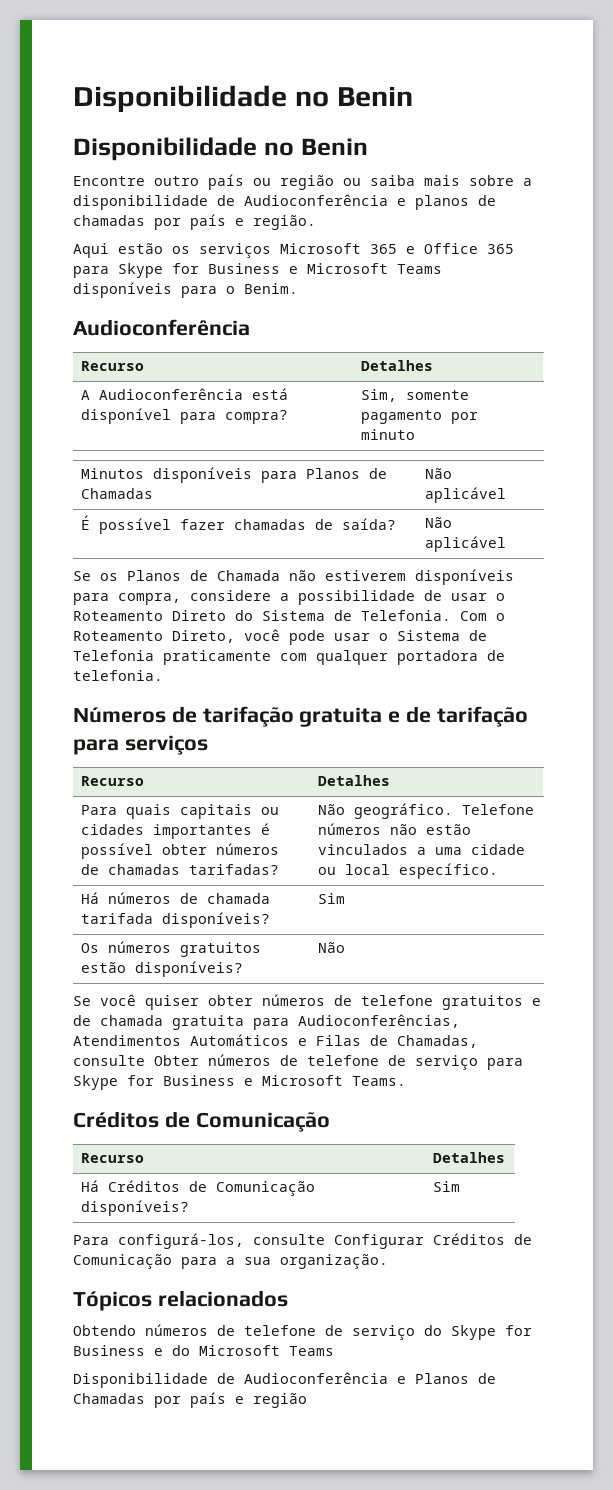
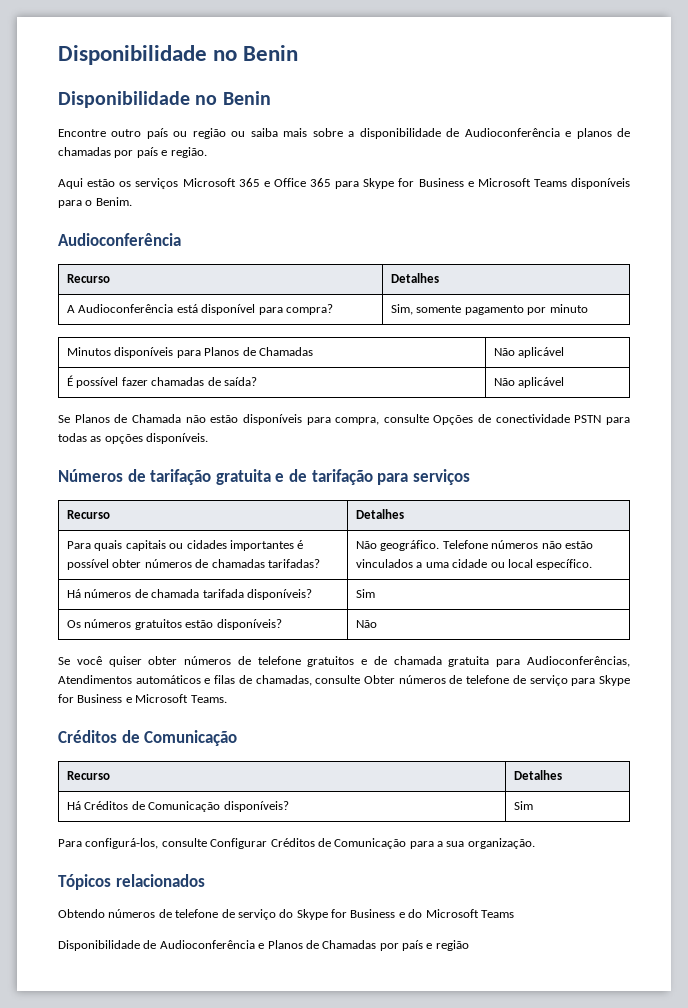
- Se os Planos de Chamada não estiverem disponíveis para compra, considere a possibilidade de usar o Roteamento Direto do Sistema de Telefonia. Com o Roteamento Direto, você pode usar o Sistema de Telefonia praticamente com qualquer portadora de telefonia.
+ Se Planos de Chamada não estão disponíveis para compra, consulte Opções de conectividade PSTN para todas as opções disponíveis.
- Se você quiser obter números de telefone gratuitos e de chamada gratuita para Audioconferências, Atendimentos Automáticos e Filas de Chamadas, consulte Obter números de telefone de serviço para Skype for Business e Microsoft Teams.
+ Se você quiser obter números de telefone gratuitos e de chamada gratuita para Audioconferências, Atendimentos automáticos e filas de chamadas, consulte Obter números de telefone de serviço para Skype for Business e Microsoft Teams.

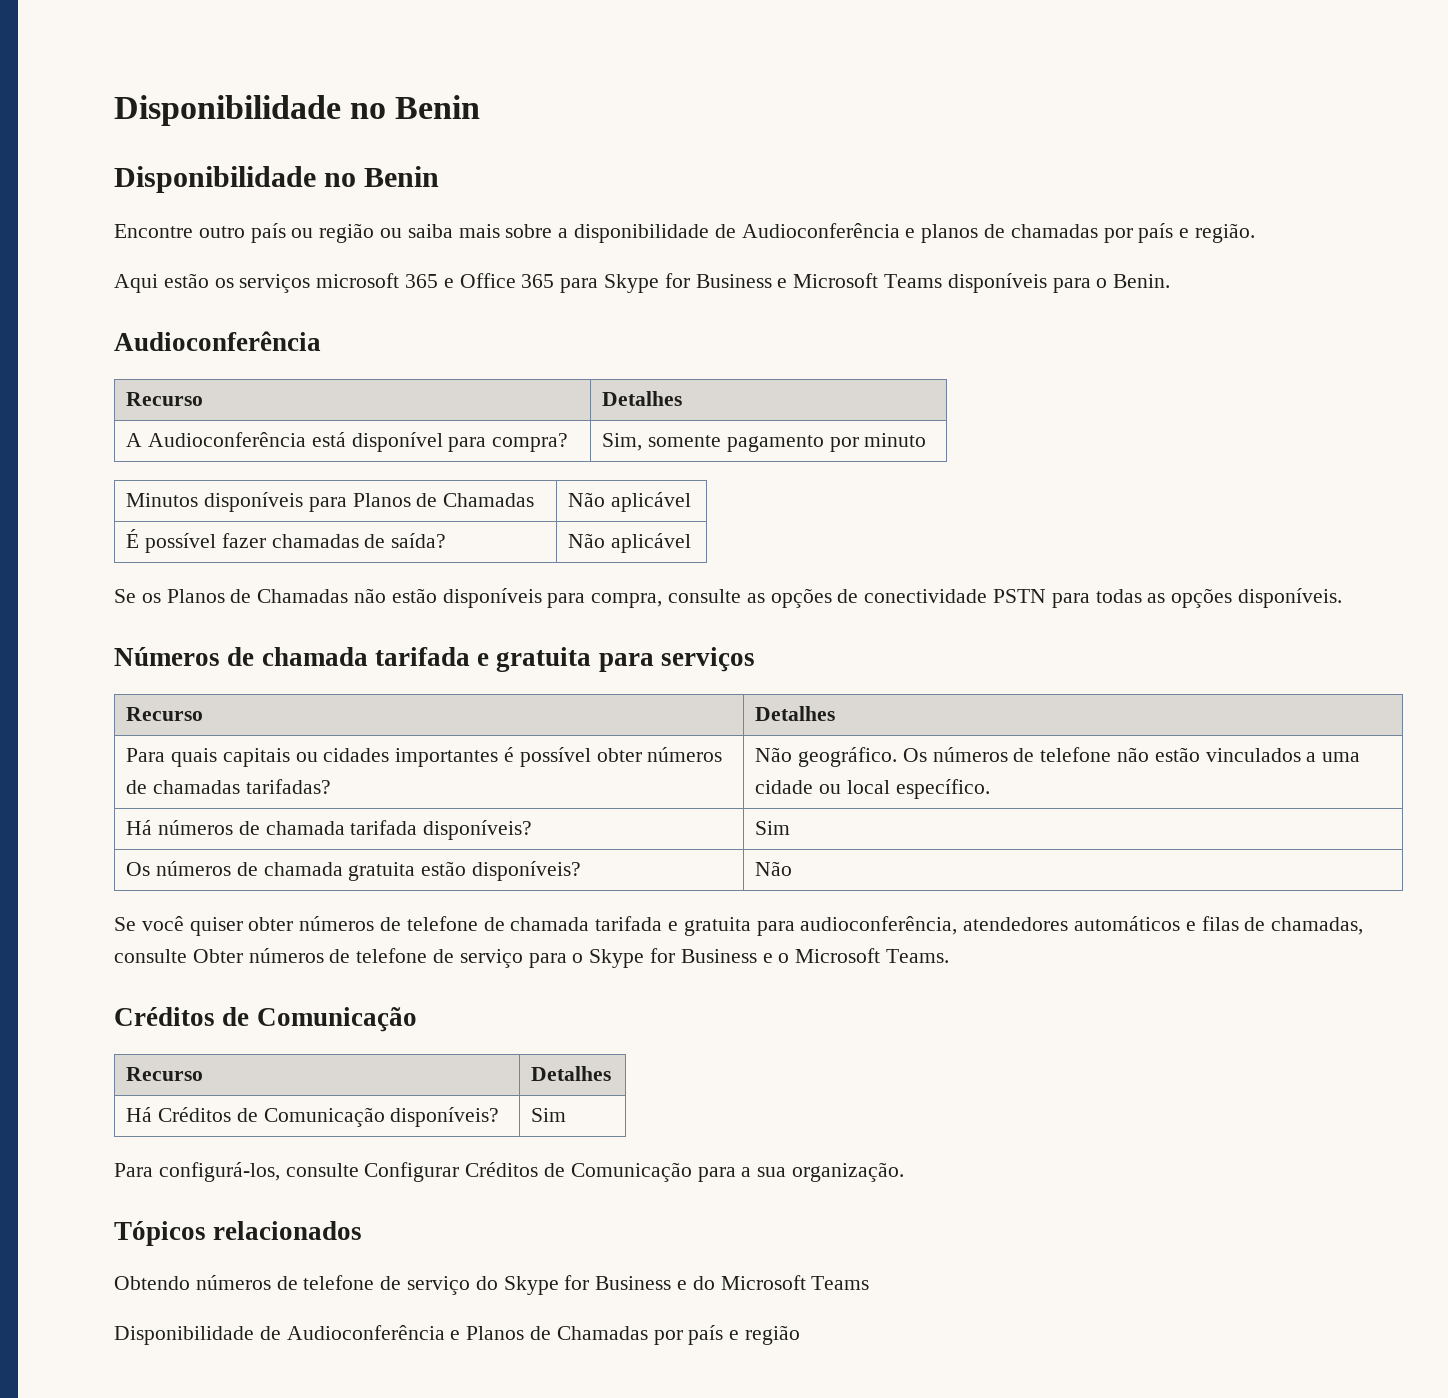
- Aqui estão os serviços Microsoft 365 e Office 365 para Skype for Business e Microsoft Teams disponíveis para o Benim.
+ Aqui estão os serviços microsoft 365 e Office 365 para Skype for Business e Microsoft Teams disponíveis para o Benin.
- Se Planos de Chamada não estão disponíveis para compra, consulte Opções de conectividade PSTN para todas as opções disponíveis.
+ Se os Planos de Chamadas não estão disponíveis para compra, consulte as opções de conectividade PSTN para todas as opções disponíveis.
- Números de tarifação gratuita e de tarifação para serviços
+ Números de chamada tarifada e gratuita para serviços
- Para quais capitais ou cidades importantes é possível obter números de chamadas tarifadas? | Não geográfico. Telefone números não estão vinculados a uma cidade ou local específico.
+ Para quais capitais ou cidades importantes é possível obter números de chamadas tarifadas? | Não geográfico. Os números de telefone não estão vinculados a uma cidade ou local específico.
- Os números gratuitos estão disponíveis? | Não
+ Os números de chamada gratuita estão disponíveis? | Não
- Se você quiser obter números de telefone gratuitos e de chamada gratuita para Audioconferências, Atendimentos automáticos e filas de chamadas, consulte Obter números de telefone de serviço para Skype for Business e Microsoft Teams.
+ Se você quiser obter números de telefone de chamada tarifada e gratuita para audioconferência, atendedores automáticos e filas de chamadas, consulte Obter números de telefone de serviço para o Skype for Business e o Microsoft Teams.

